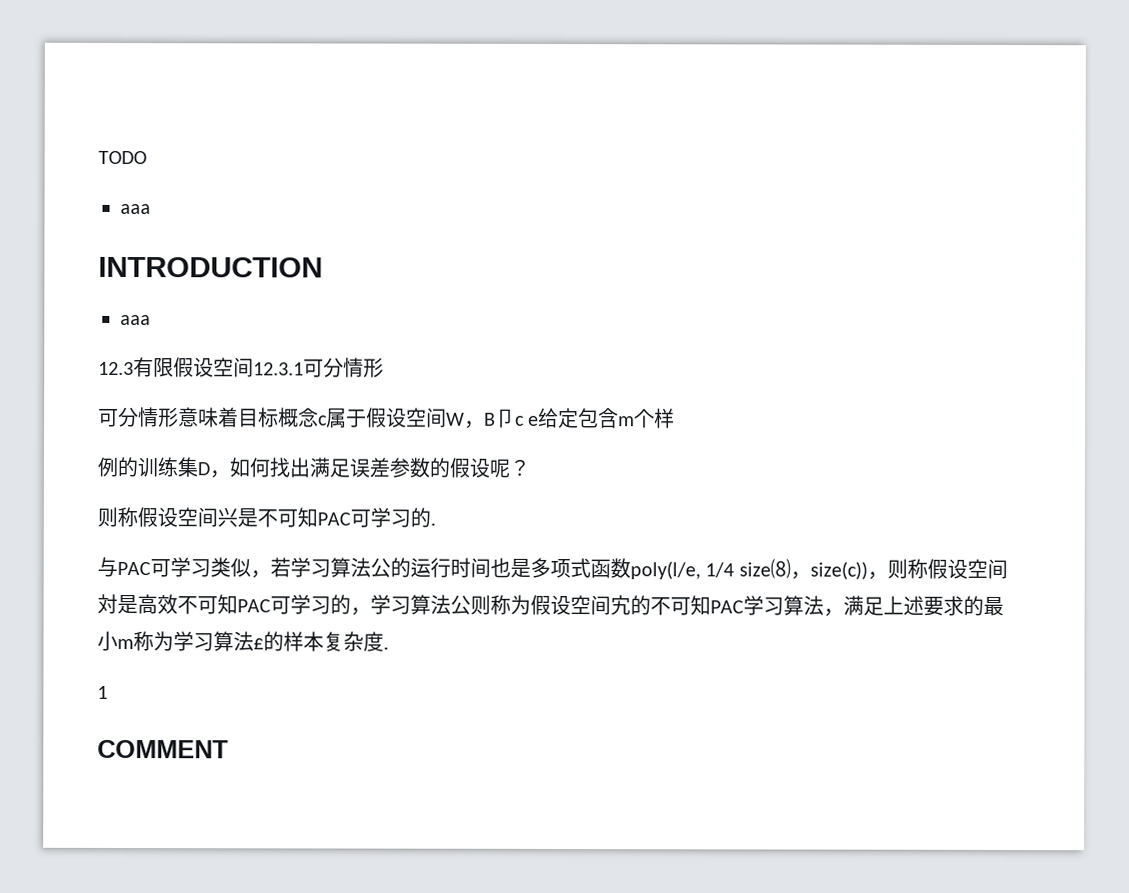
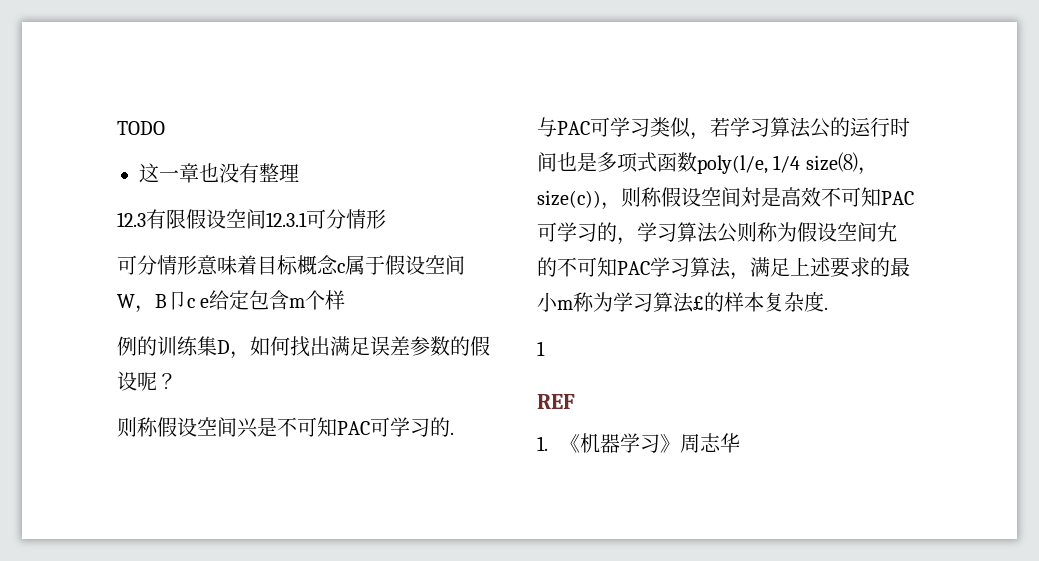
  TODO
- aaa
- INTRODUCTION
- aaa
+ 这一章也没有整理
- COMMENT
+ REF
+ 1.《机器学习》周志华

